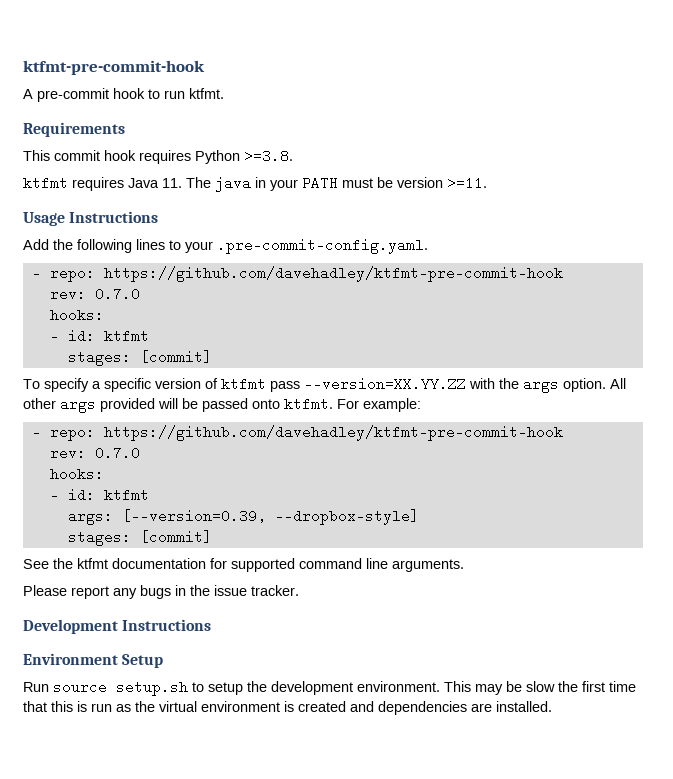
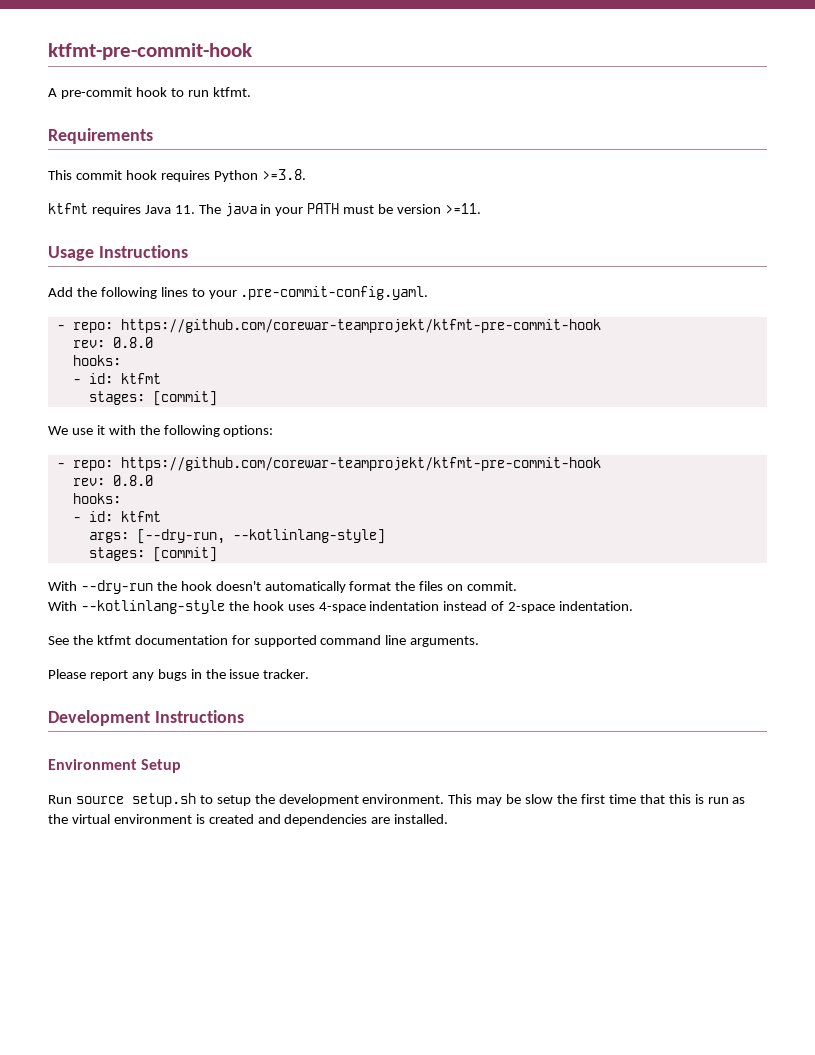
  Add the following lines to your .pre-commit-config.yaml.
- - repo: https://github.com/davehadley/ktfmt-pre-commit-hook
- rev: 0.7.0
+ - repo: https://github.com/corewar-teamprojekt/ktfmt-pre-commit-hook
+ rev: 0.8.0
- To specify a specific version of ktfmt pass --version=XX.YY.ZZ with the args option. All other args provided will be passed onto ktfmt. For example:
- - repo: https://github.com/davehadley/ktfmt-pre-commit-hook
- rev: 0.7.0
+ We use it with the following options:
+ - repo: https://github.com/corewar-teamprojekt/ktfmt-pre-commit-hook
+ rev: 0.8.0
- args: [--version=0.39, --dropbox-style]
+ args: [--dry-run, --kotlinlang-style]
  stages: [commit]
+ With --dry-run the hook doesn't automatically format the files on commit.
+ With --kotlinlang-style the hook uses 4-space indentation instead of 2-space indentation.

